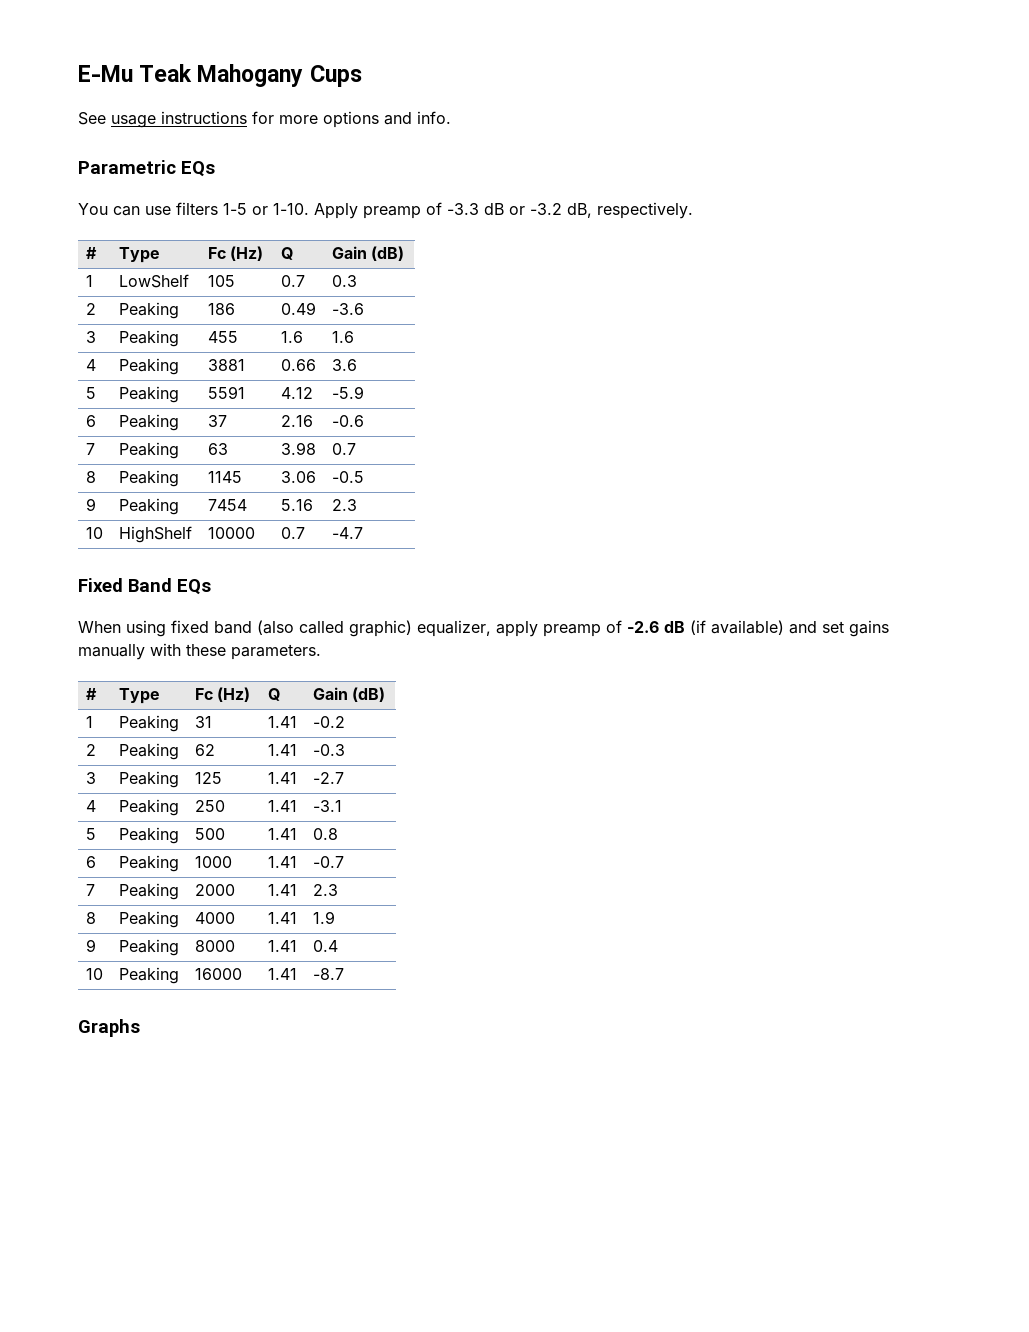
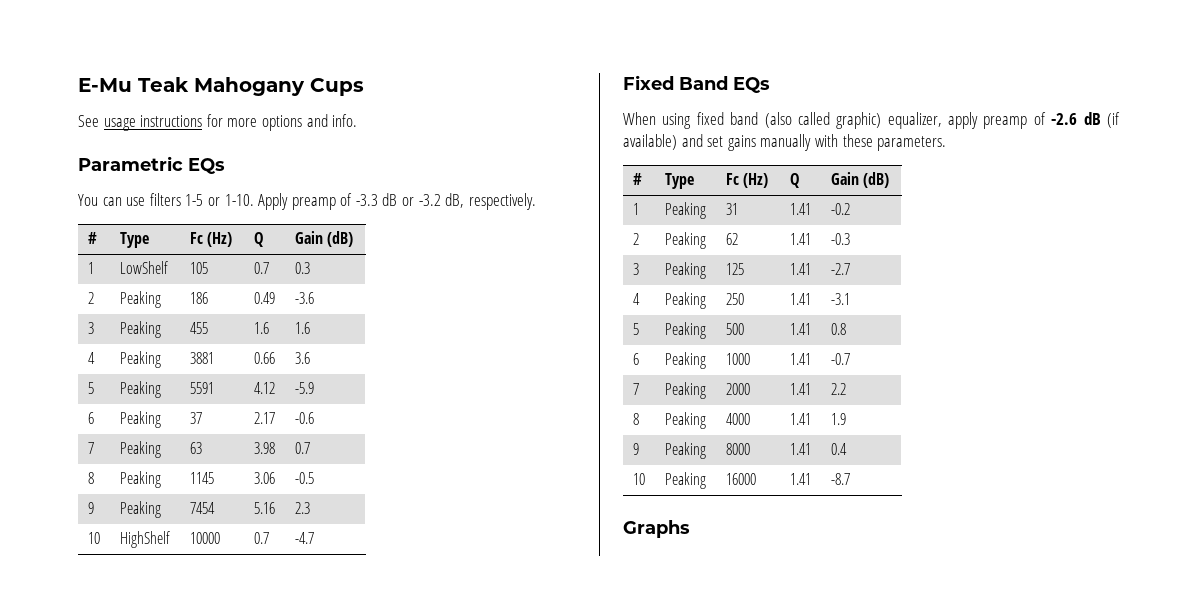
- 6 | Peaking | 37 | 2.16 | -0.6
+ 6 | Peaking | 37 | 2.17 | -0.6
- 7 | Peaking | 2000 | 1.41 | 2.3
+ 7 | Peaking | 2000 | 1.41 | 2.2

